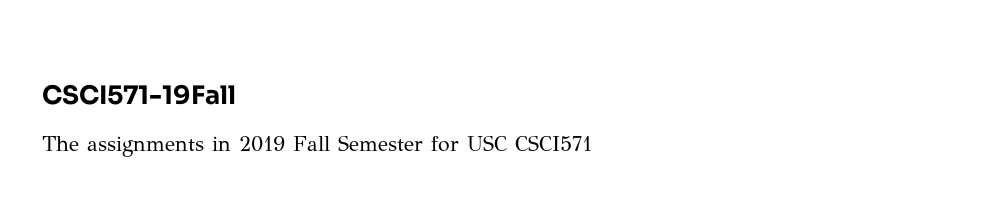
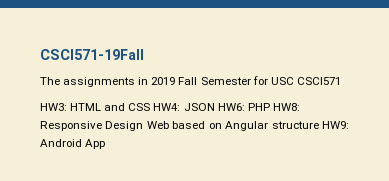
+ HW3: HTML and CSS HW4: JSON HW6: PHP HW8: Responsive Design Web based on Angular structure HW9: Android App

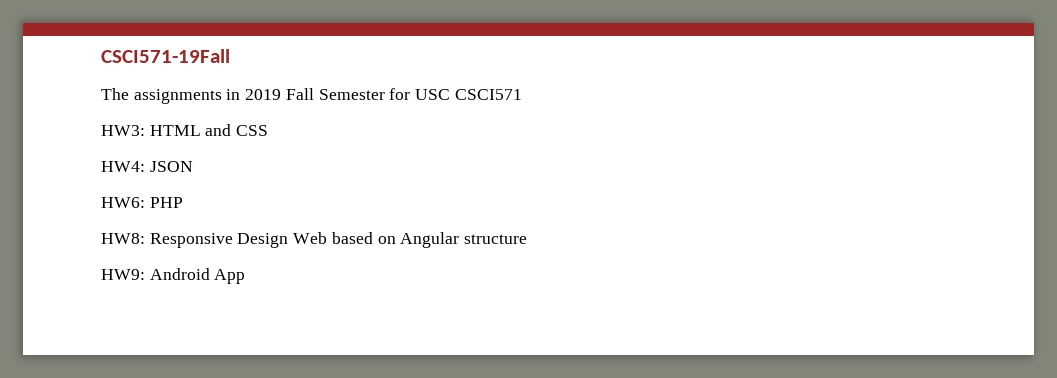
- HW3: HTML and CSS HW4: JSON HW6: PHP HW8: Responsive Design Web based on Angular structure HW9: Android App
+ HW3: HTML and CSS
+ HW4: JSON
+ HW6: PHP
+ HW8: Responsive Design Web based on Angular structure
+ HW9: Android App

